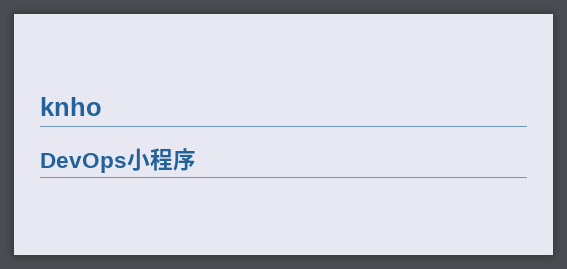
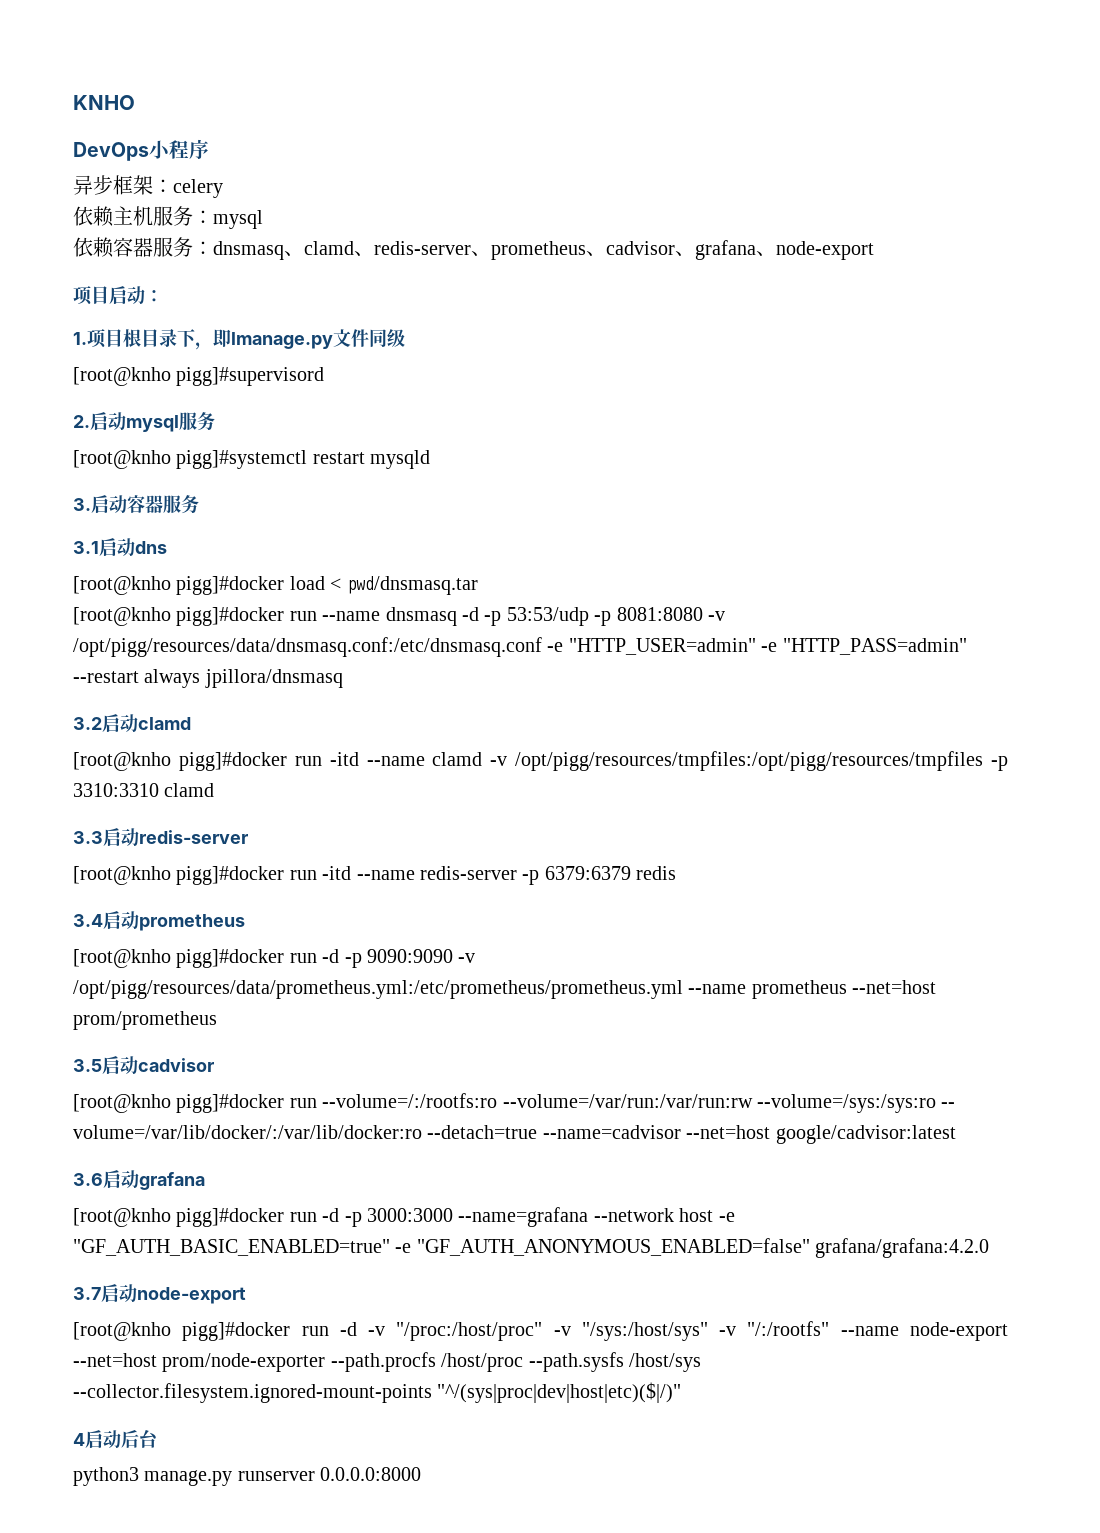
- knho
+ KNHO
+ 异步框架：celery
+ 依赖主机服务：mysql
+ 依赖容器服务：dnsmasq、clamd、redis-server、prometheus、cadvisor、grafana、node-export
+ 项目启动：
+ 1.项目根目录下，即lmanage.py文件同级
+ [root@knho pigg]#supervisord
+ 2.启动mysql服务
+ [root@knho pigg]#systemctl restart mysqld
+ 3.启动容器服务
+ 3.1启动dns
+ [root@knho pigg]#docker load < pwd/dnsmasq.tar
+ [root@knho pigg]#docker run --name dnsmasq -d -p 53:53/udp -p 8081:8080 -v /opt/pigg/resources/data/dnsmasq.conf:/etc/dnsmasq.conf -e "HTTP_USER=admin" -e "HTTP_PASS=admin" --restart always jpillora/dnsmasq
+ 3.2启动clamd
+ [root@knho pigg]#docker run -itd --name clamd -v /opt/pigg/resources/tmpfiles:/opt/pigg/resources/tmpfiles -p 3310:3310 clamd
+ 3.3启动redis-server
+ [root@knho pigg]#docker run -itd --name redis-server -p 6379:6379 redis
+ 3.4启动prometheus
+ [root@knho pigg]#docker run -d -p 9090:9090 -v /opt/pigg/resources/data/prometheus.yml:/etc/prometheus/prometheus.yml --name prometheus --net=host prom/prometheus
+ 3.5启动cadvisor
+ [root@knho pigg]#docker run --volume=/:/rootfs:ro --volume=/var/run:/var/run:rw --volume=/sys:/sys:ro -- volume=/var/lib/docker/:/var/lib/docker:ro --detach=true --name=cadvisor --net=host google/cadvisor:latest
+ 3.6启动grafana
+ [root@knho pigg]#docker run -d -p 3000:3000 --name=grafana --network host -e "GF_AUTH_BASIC_ENABLED=true" -e "GF_AUTH_ANONYMOUS_ENABLED=false" grafana/grafana:4.2.0
+ 3.7启动node-export
+ [root@knho pigg]#docker run -d -v "/proc:/host/proc" -v "/sys:/host/sys" -v "/:/rootfs" --name node-export --net=host prom/node-exporter --path.procfs /host/proc --path.sysfs /host/sys --collector.filesystem.ignored-mount-points "^/(sys|proc|dev|host|etc)($|/)"
+ 4启动后台
+ python3 manage.py runserver 0.0.0.0:8000

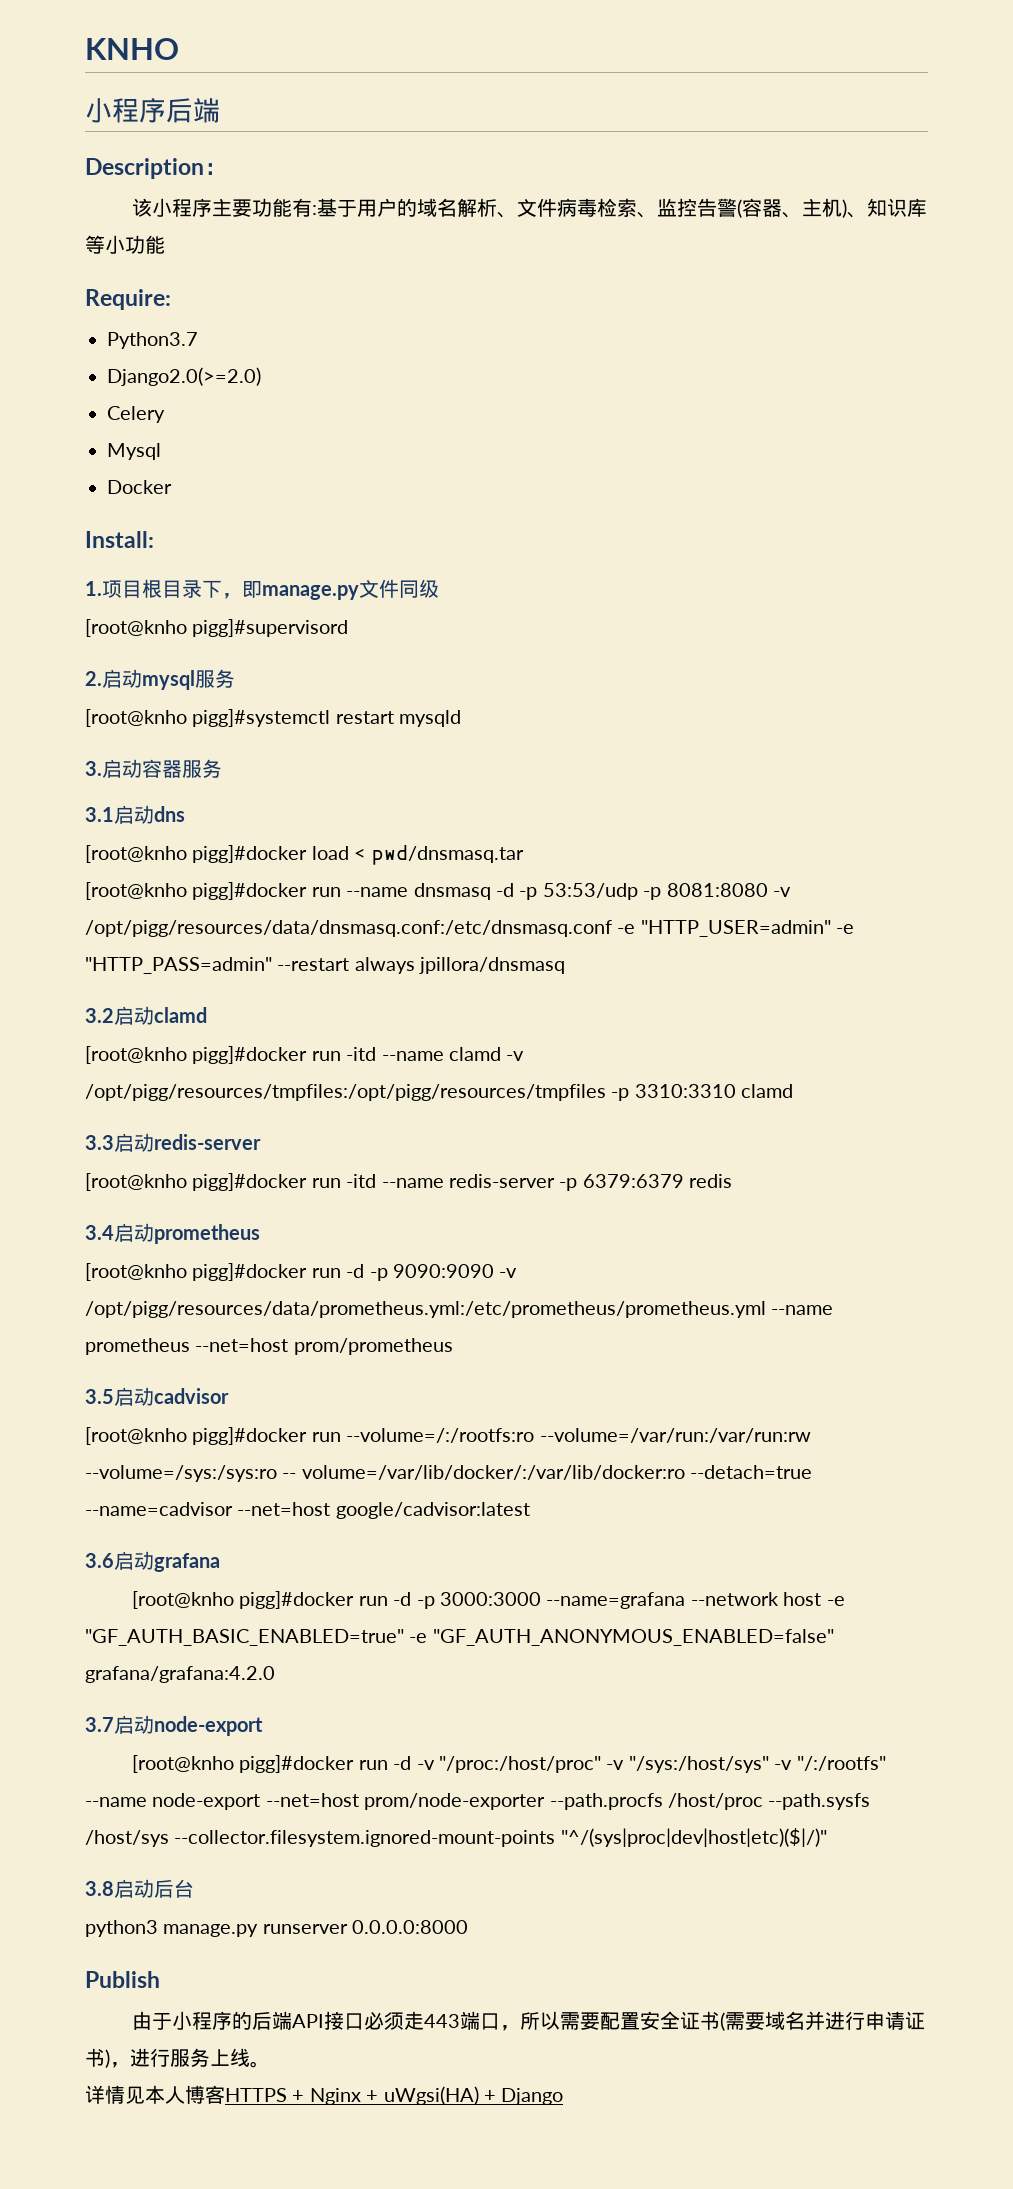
- DevOps小程序
- 异步框架：celery
- 依赖主机服务：mysql
- 依赖容器服务：dnsmasq、clamd、redis-server、prometheus、cadvisor、grafana、node-export
- 项目启动：
+ 小程序后端
+ Description：
+ 该小程序主要功能有:基于用户的域名解析、文件病毒检索、监控告警(容器、主机)、知识库等小功能
+ Require:
+ Python3.7
+ Django2.0(>=2.0)
+ Celery
+ Mysql
+ Docker
+ Install:
- 1.项目根目录下，即lmanage.py文件同级
+ 1.项目根目录下，即manage.py文件同级
- 4启动后台
+ 3.8启动后台
+ Publish
+ 由于小程序的后端API接口必须走443端口，所以需要配置安全证书(需要域名并进行申请证书)，进行服务上线。
+ 详情见本人博客HTTPS + Nginx + uWgsi(HA) + Django

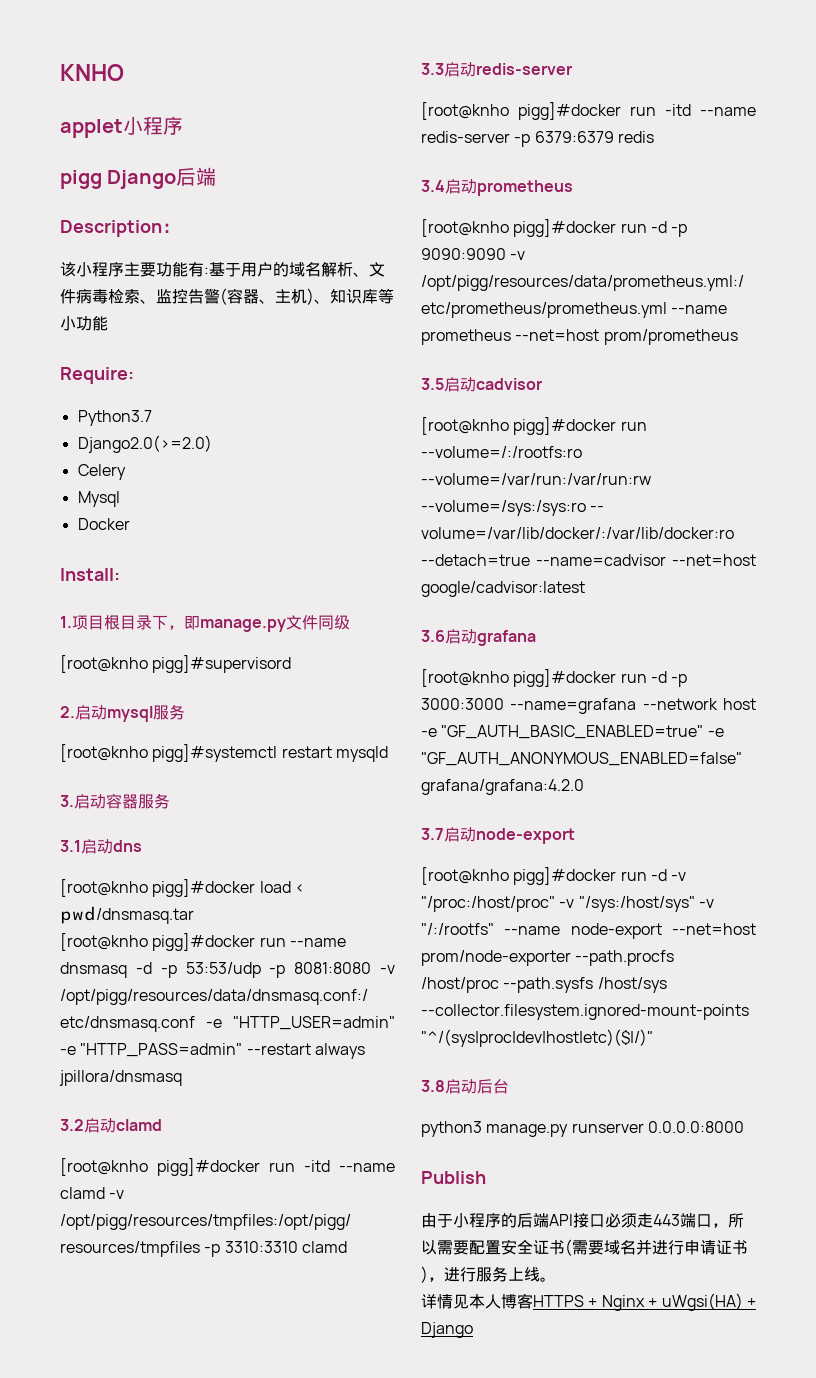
- 小程序后端
+ applet小程序
+ pigg Django后端

